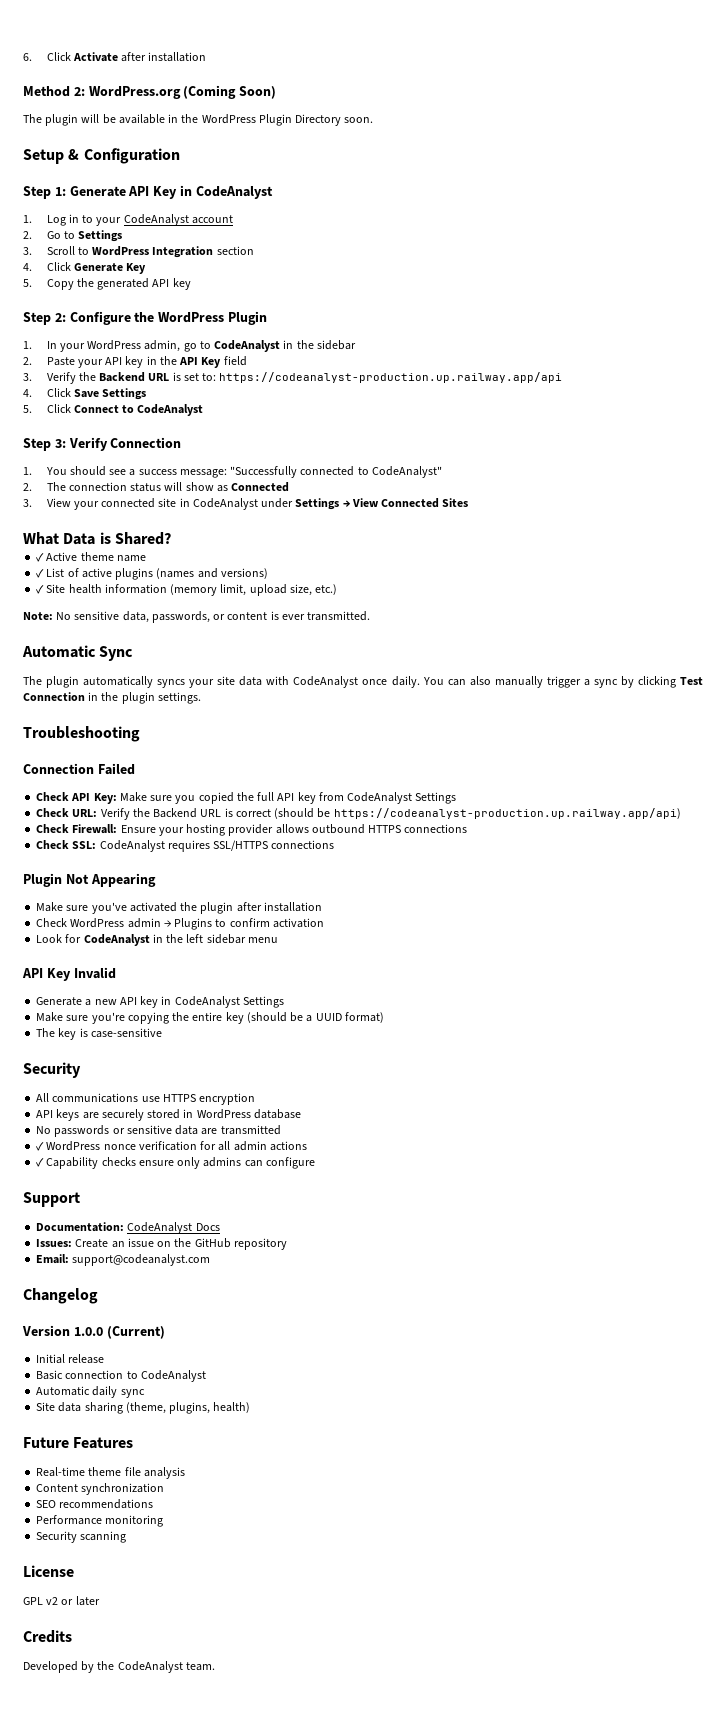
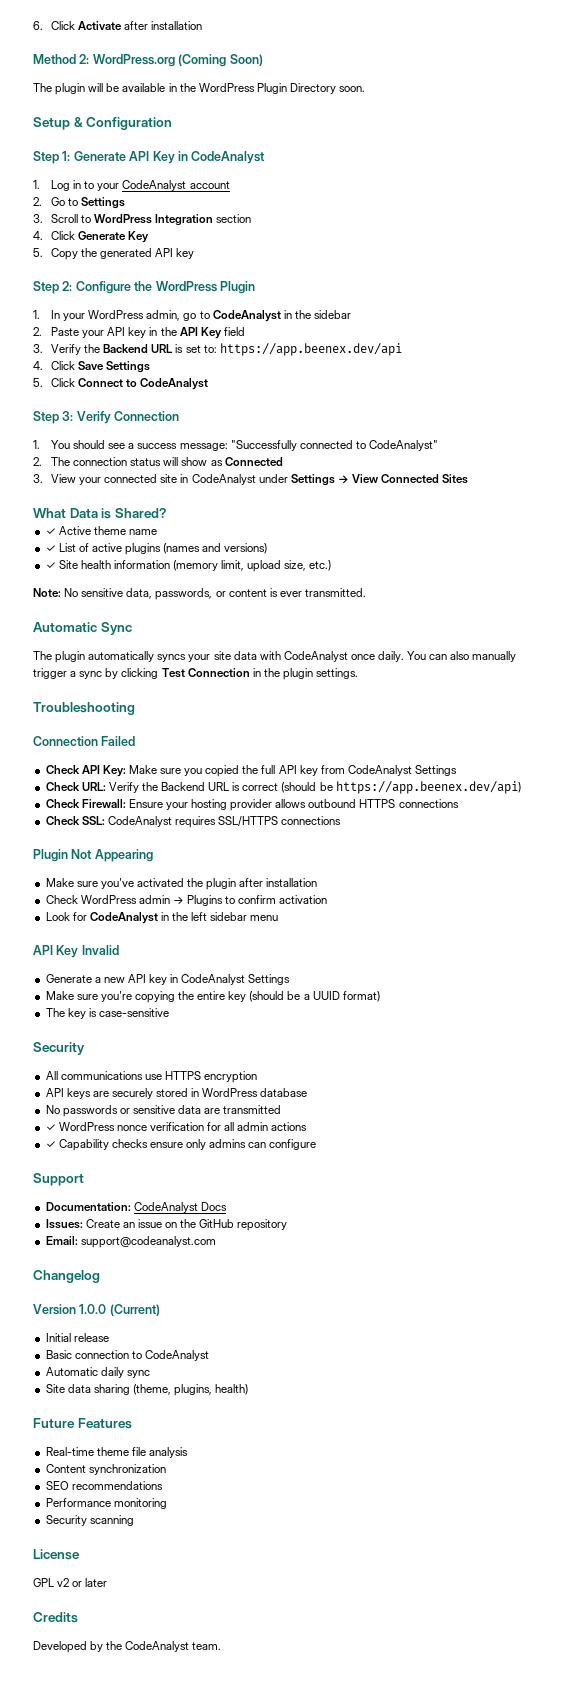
- 3. Verify the Backend URL is set to: https://codeanalyst-production.up.railway.app/api
+ 3. Verify the Backend URL is set to: https://app.beenex.dev/api
- Check URL: Verify the Backend URL is correct (should be https://codeanalyst-production.up.railway.app/api)
+ Check URL: Verify the Backend URL is correct (should be https://app.beenex.dev/api)

